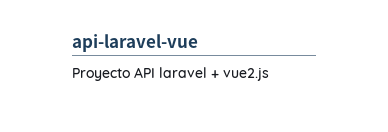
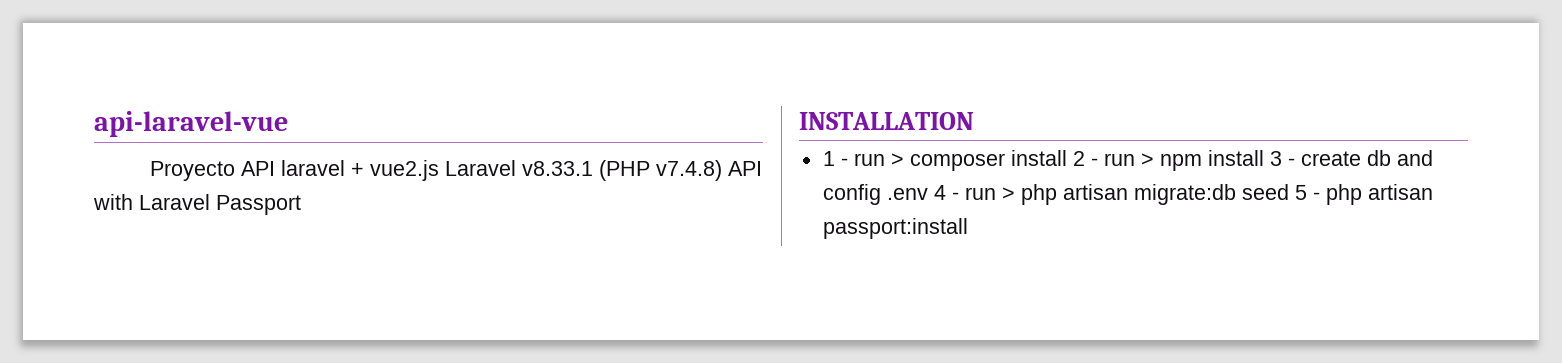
- Proyecto API laravel + vue2.js
+ Proyecto API laravel + vue2.js Laravel v8.33.1 (PHP v7.4.8) API with Laravel Passport
+ INSTALLATION
+ 1 - run > composer install 2 - run > npm install 3 - create db and config .env 4 - run > php artisan migrate:db seed 5 - php artisan passport:install

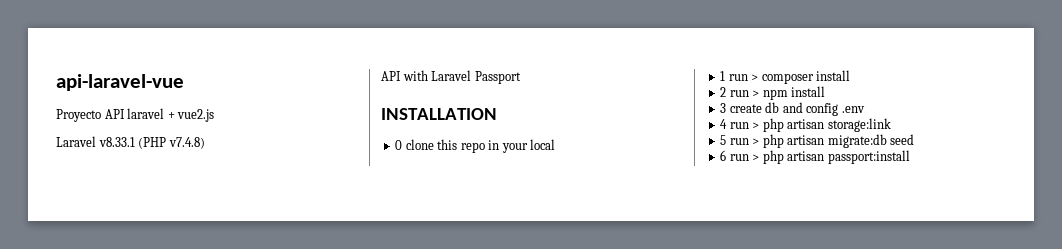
- Proyecto API laravel + vue2.js Laravel v8.33.1 (PHP v7.4.8) API with Laravel Passport
+ Proyecto API laravel + vue2.js
+ Laravel v8.33.1 (PHP v7.4.8)
+ API with Laravel Passport
+ 0 clone this repo in your local
- 1 - run > composer install 2 - run > npm install 3 - create db and config .env 4 - run > php artisan migrate:db seed 5 - php artisan passport:install
+ 1 run > composer install
+ 2 run > npm install
+ 3 create db and config .env
+ 4 run > php artisan storage:link
+ 5 run > php artisan migrate:db seed
+ 6 run > php artisan passport:install

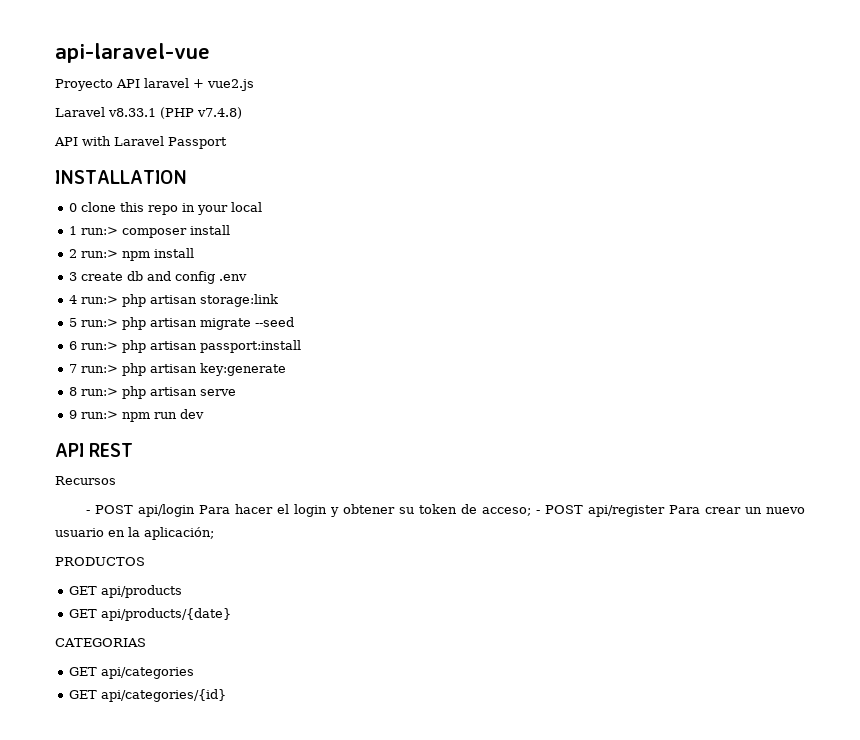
- 1 run > composer install
+ 1 run:> composer install
- 2 run > npm install
+ 2 run:> npm install
- 4 run > php artisan storage:link
+ 4 run:> php artisan storage:link
- 5 run > php artisan migrate:db seed
+ 5 run:> php artisan migrate --seed
- 6 run > php artisan passport:install
+ 6 run:> php artisan passport:install
+ 7 run:> php artisan key:generate
+ 8 run:> php artisan serve
+ 9 run:> npm run dev
+ API REST
+ Recursos
+ - POST api/login Para hacer el login y obtener su token de acceso; - POST api/register Para crear un nuevo usuario en la aplicación;
+ PRODUCTOS
+ GET api/products
+ GET api/products/{date}
+ CATEGORIAS
+ GET api/categories
+ GET api/categories/{id}

